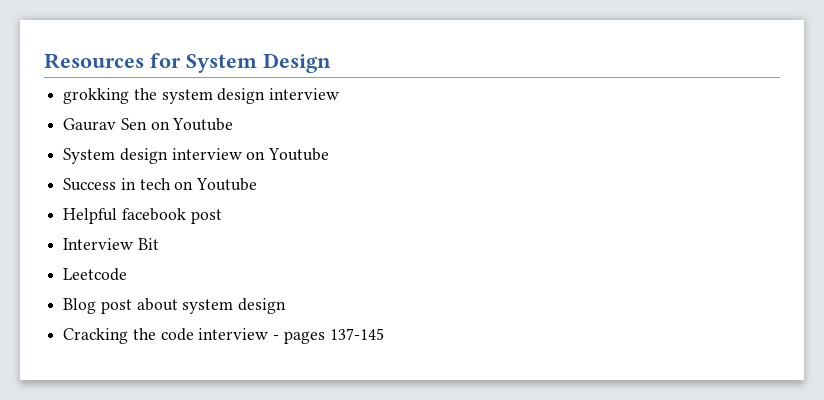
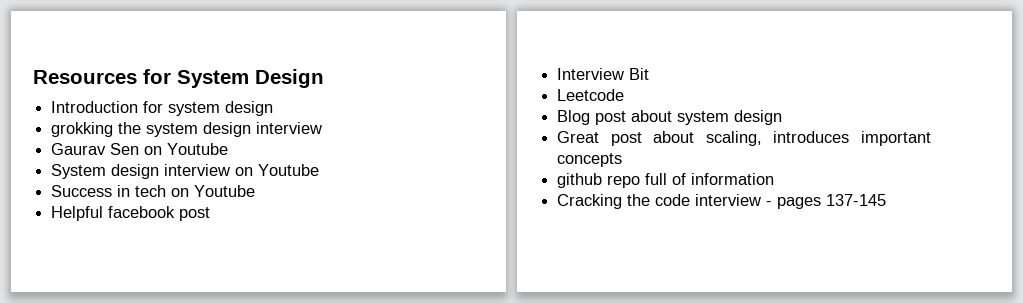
+ Introduction for system design
+ Great post about scaling, introduces important concepts
+ github repo full of information

